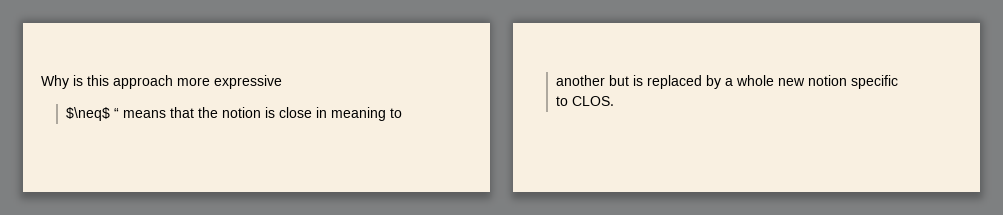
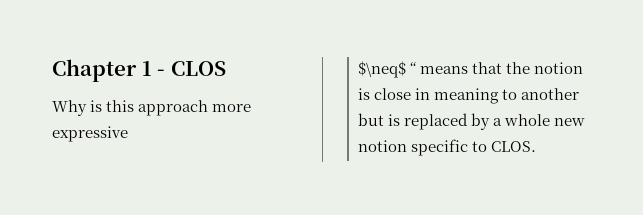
+ Chapter 1 - CLOS

